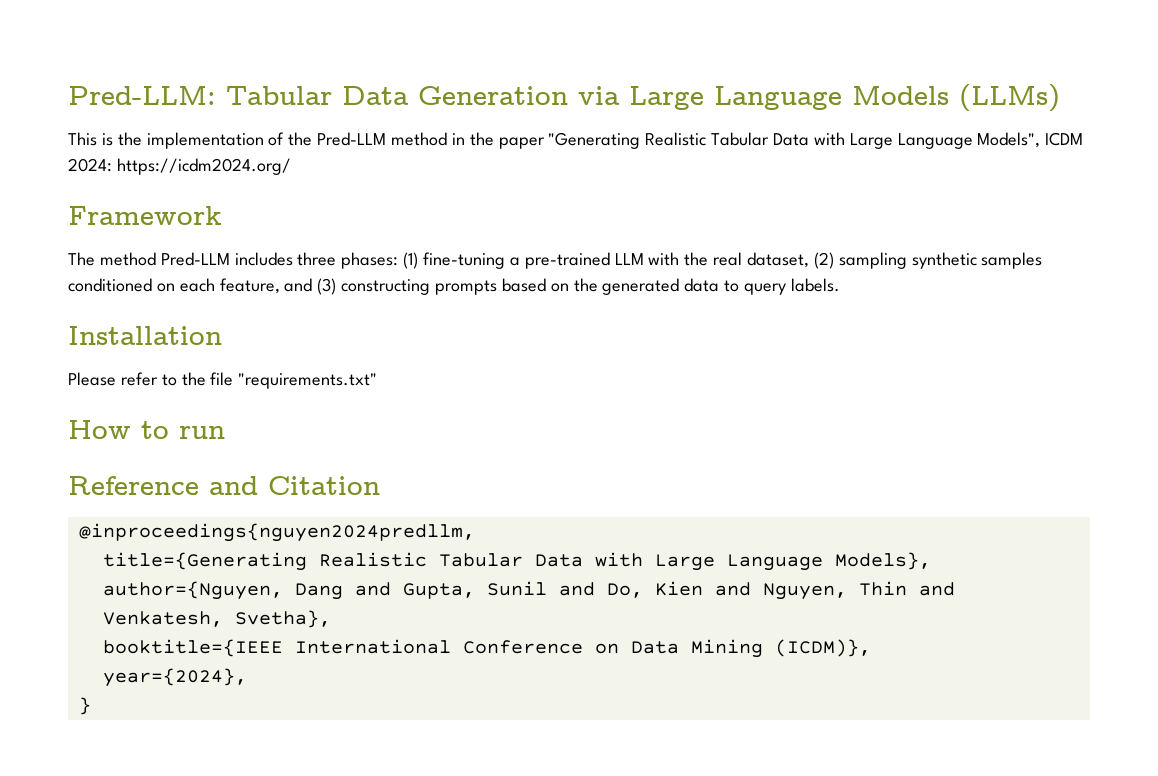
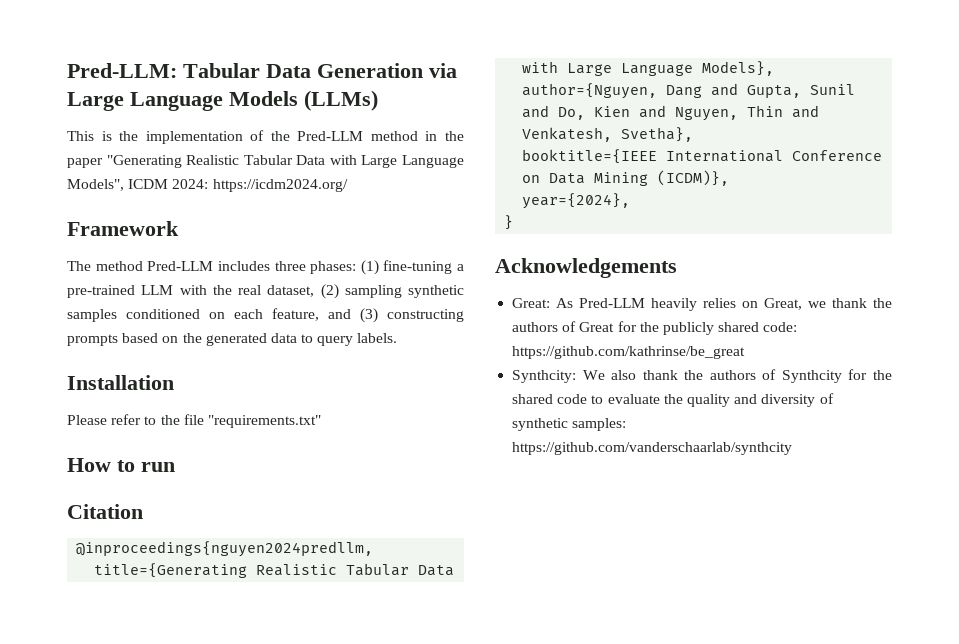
- Reference and Citation
+ Citation
+ Acknowledgements
+ Great: As Pred-LLM heavily relies on Great, we thank the authors of Great for the publicly shared code: https://github.com/kathrinse/be_great
+ Synthcity: We also thank the authors of Synthcity for the shared code to evaluate the quality and diversity of synthetic samples: https://github.com/vanderschaarlab/synthcity

